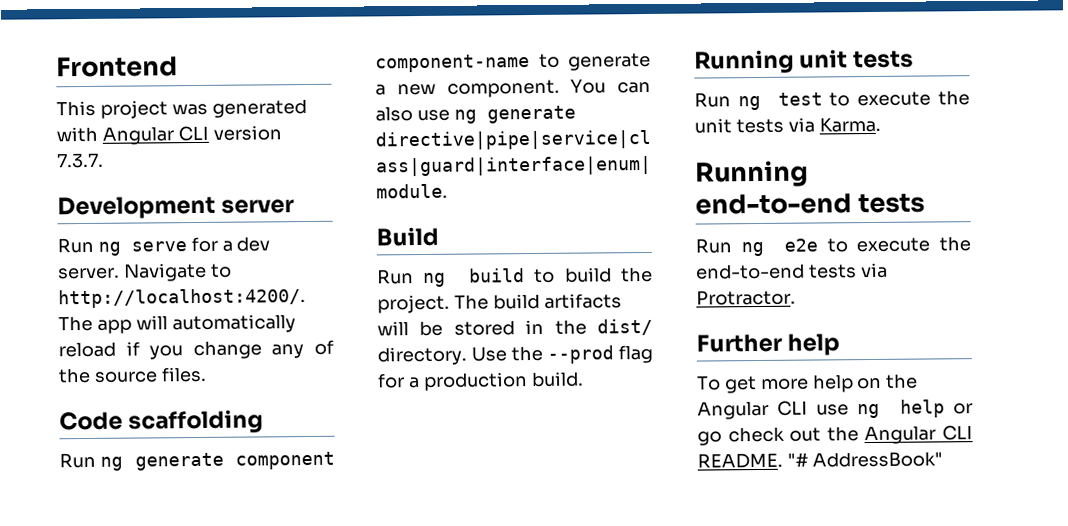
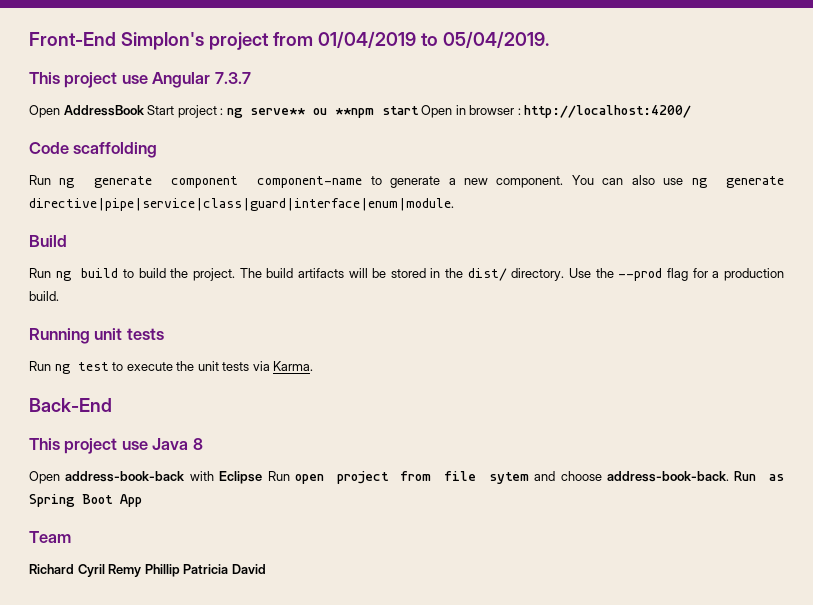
- Frontend
- This project was generated with Angular CLI version 7.3.7.
- Development server
- Run ng serve for a dev server. Navigate to http://localhost:4200/. The app will automatically reload if you change any of the source files.
+ Front-End Simplon's project from 01/04/2019 to 05/04/2019.
+ This project use Angular 7.3.7
+ Open AddressBook Start project : ng serve** ou **npm start Open in browser : http://localhost:4200/
- Running end-to-end tests
- Run ng e2e to execute the end-to-end tests via Protractor.
- Further help
- To get more help on the Angular CLI use ng help or go check out the Angular CLI README. "# AddressBook"
+ Back-End
+ This project use Java 8
+ Open address-book-back with Eclipse Run open project from file sytem and choose address-book-back. Run as Spring Boot App
+ Team
+ Richard Cyril Remy Phillip Patricia David

